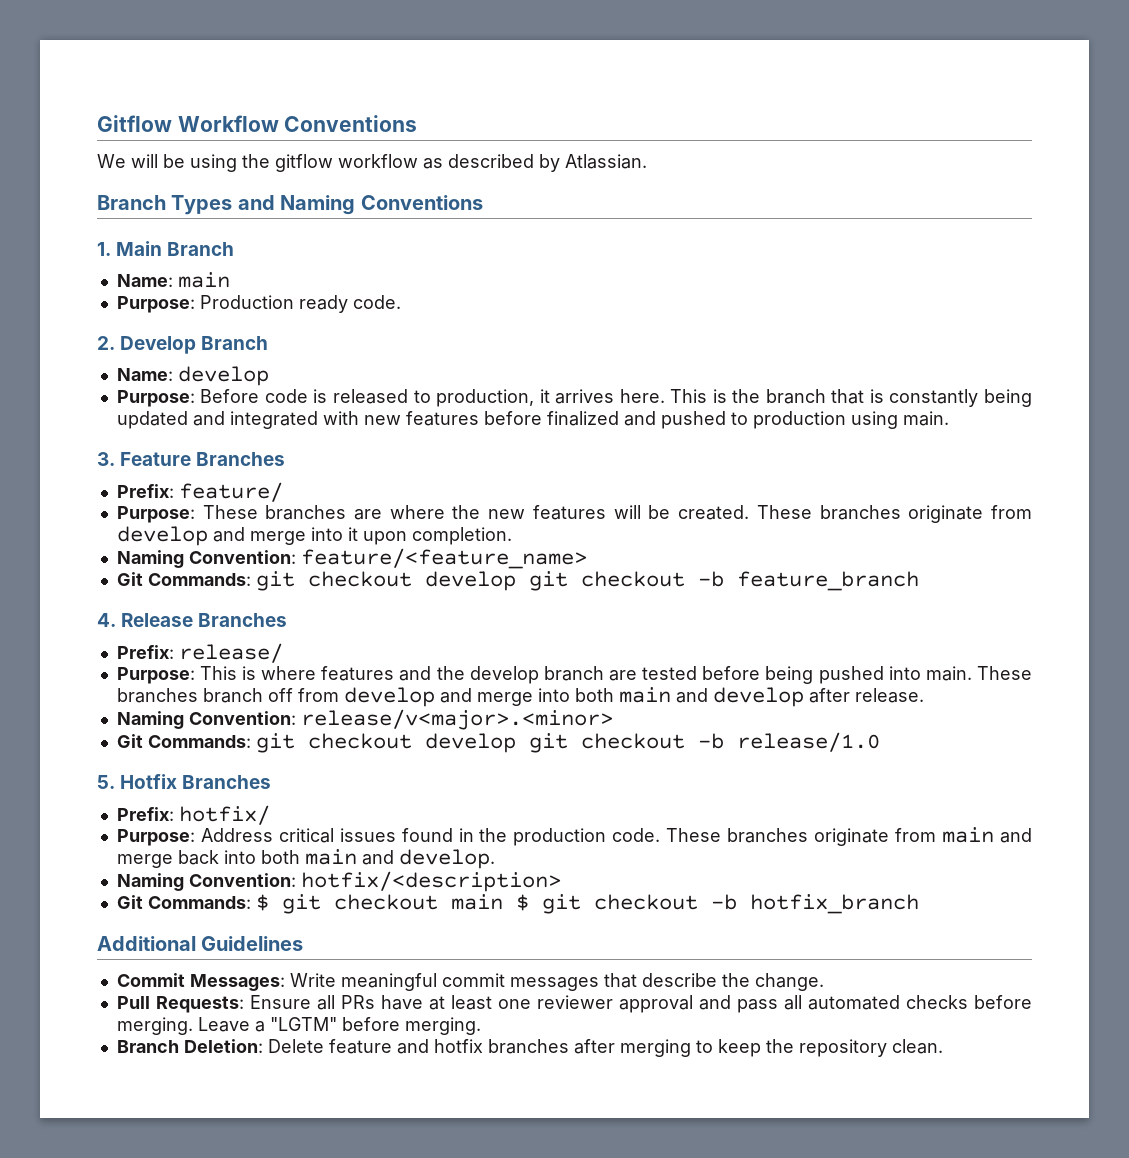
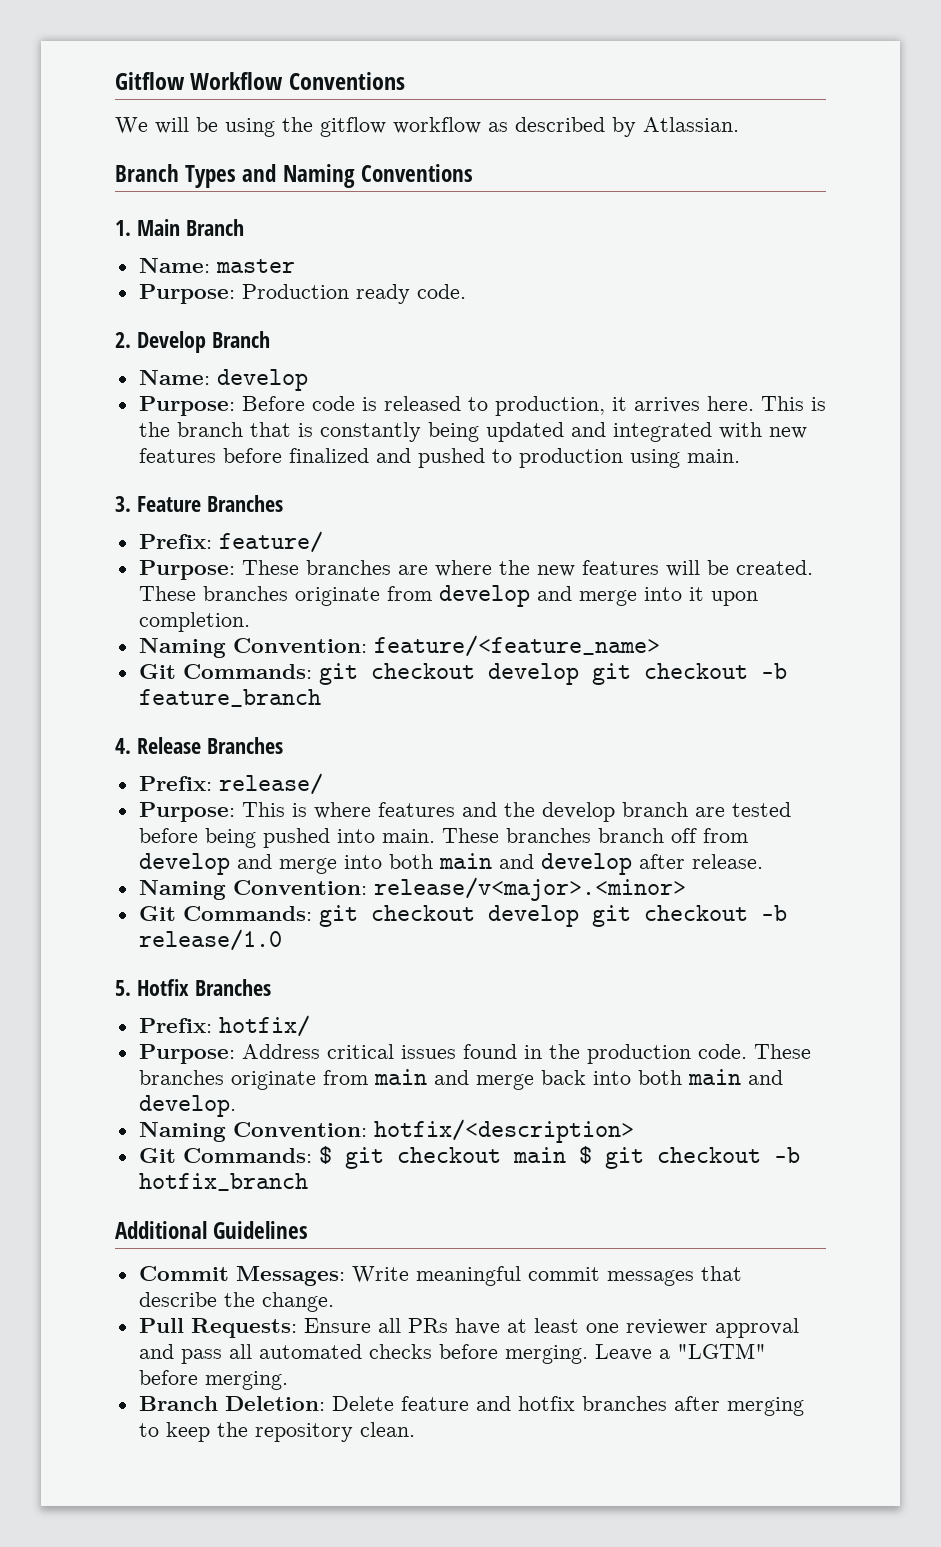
- Name: main
+ Name: master

